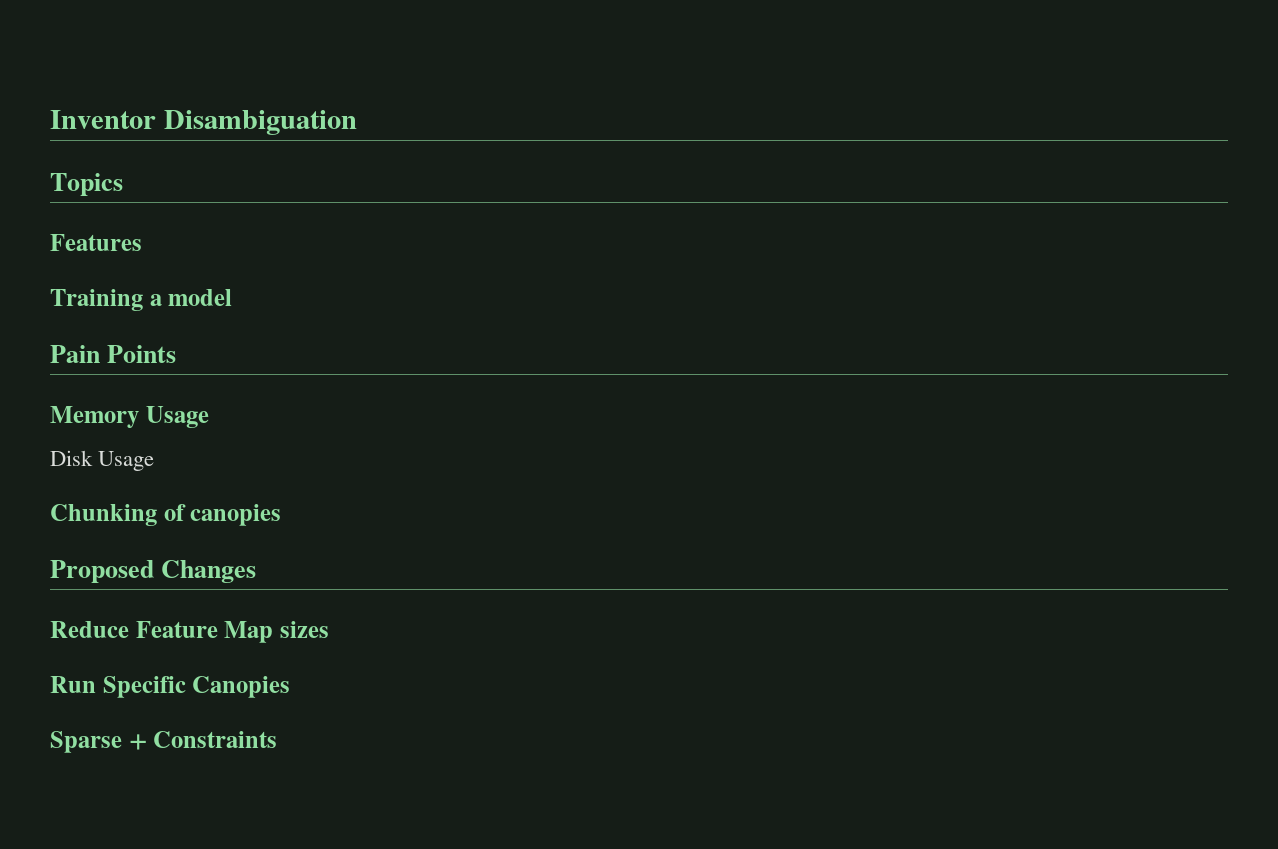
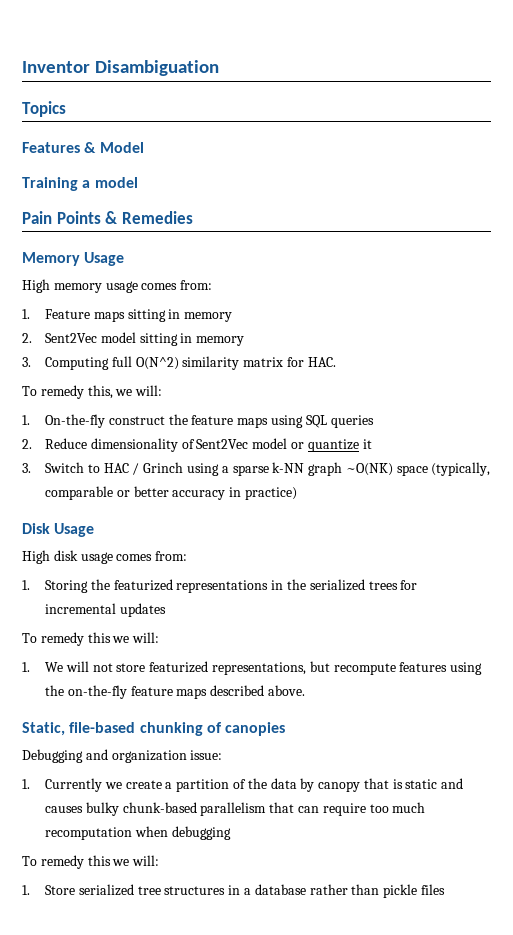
- Features
+ Features & Model
- Pain Points
+ Pain Points & Remedies
+ High memory usage comes from:
+ 1. Feature maps sitting in memory
+ 2. Sent2Vec model sitting in memory
+ 3. Computing full O(N^2) similarity matrix for HAC.
+ To remedy this, we will:
+ 1. On-the-fly construct the feature maps using SQL queries
+ 2. Reduce dimensionality of Sent2Vec model or quantize it
+ 3. Switch to HAC / Grinch using a sparse k-NN graph ~O(NK) space (typically, comparable or better accuracy in practice)
  Disk Usage
- Chunking of canopies
- Proposed Changes
- Reduce Feature Map sizes
- Run Specific Canopies
- Sparse + Constraints
+ High disk usage comes from:
+ 1. Storing the featurized representations in the serialized trees for incremental updates
+ To remedy this we will:
+ 1. We will not store featurized representations, but recompute features using the on-the-fly feature maps described above.
+ Static, file-based chunking of canopies
+ Debugging and organization issue:
+ 1. Currently we create a partition of the data by canopy that is static and causes bulky chunk-based parallelism that can require too much recomputation when debugging
+ To remedy this we will:
+ 1. Store serialized tree structures in a database rather than pickle files

